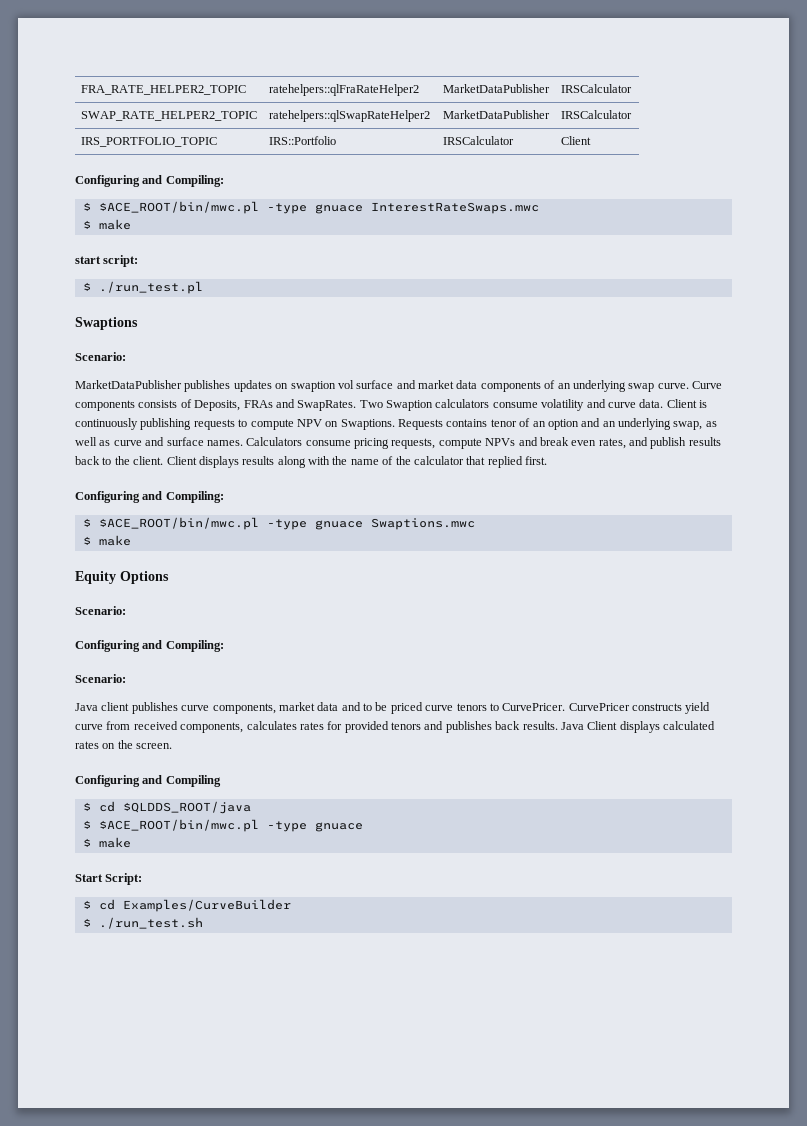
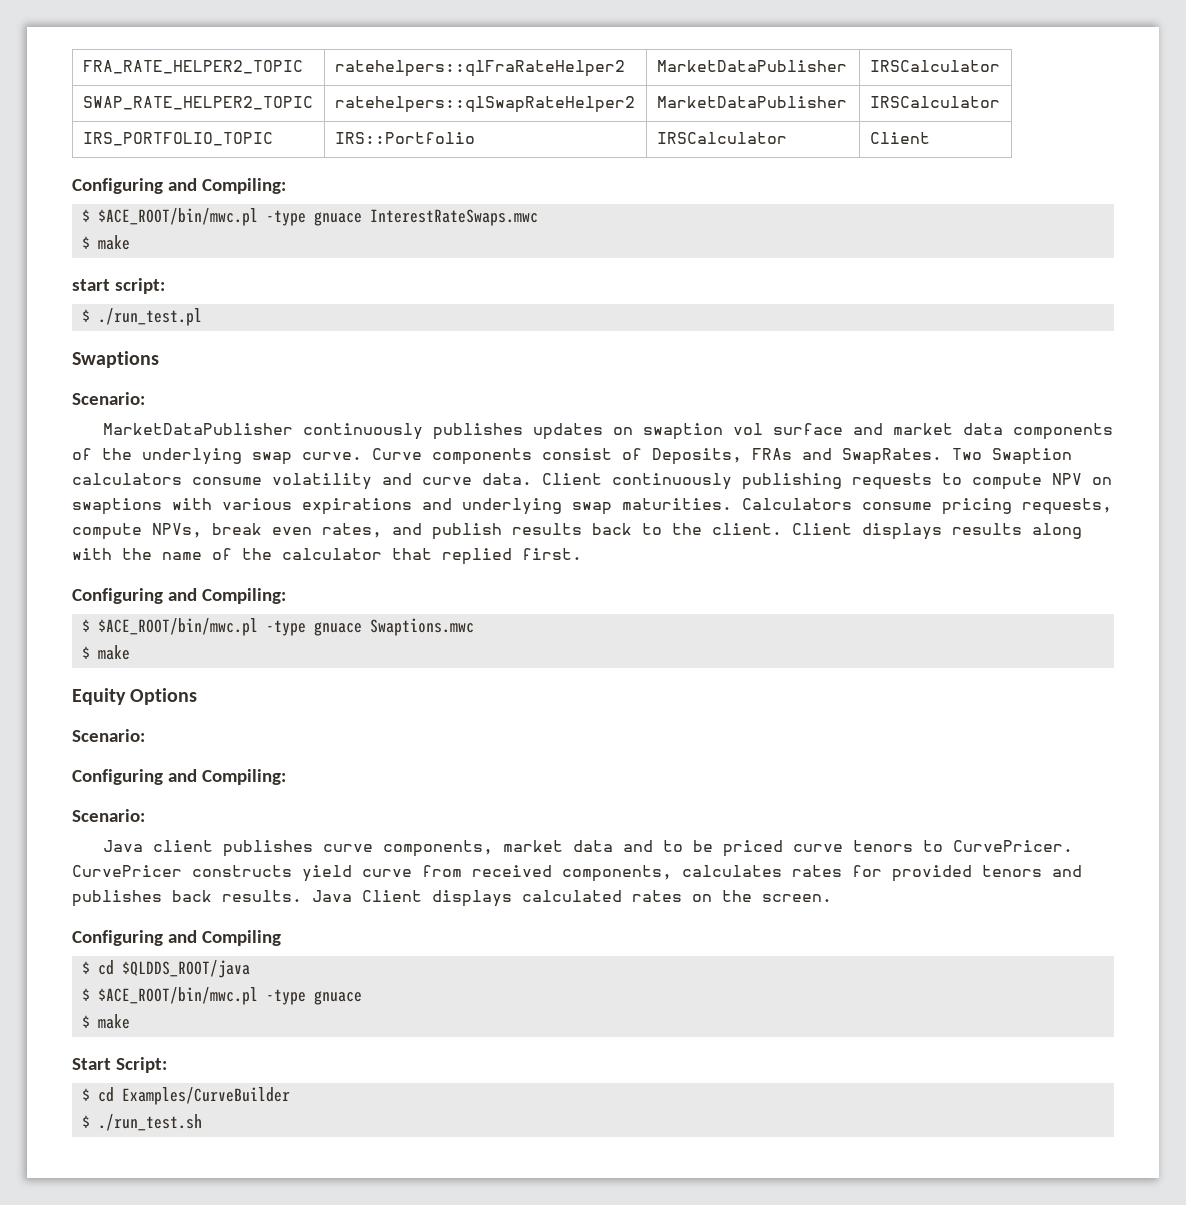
- MarketDataPublisher publishes updates on swaption vol surface and market data components of an underlying swap curve.
+ MarketDataPublisher continuously publishes updates on swaption vol surface and market data components of the underlying swap curve.
- Curve components consists of Deposits, FRAs and SwapRates.
+ Curve components consist of Deposits, FRAs and SwapRates.
- Client is continuously publishing requests to compute NPV on Swaptions. Requests contains tenor of an option and an underlying swap, as well as curve and surface names.
+ Client continuously publishing requests to compute NPV on swaptions with various expirations and underlying swap maturities.
- Calculators consume pricing requests, compute NPVs and break even rates, and publish results back to the client.
+ Calculators consume pricing requests, compute NPVs, break even rates, and publish results back to the client.

